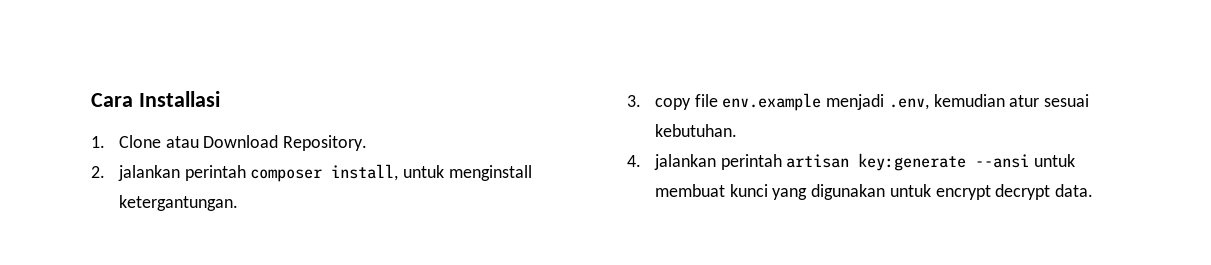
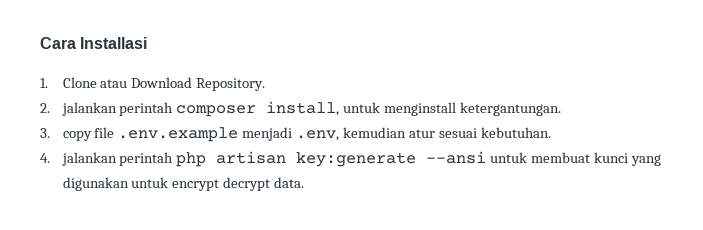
- 3. copy file env.example menjadi .env, kemudian atur sesuai kebutuhan.
+ 3. copy file .env.example menjadi .env, kemudian atur sesuai kebutuhan.
- 4. jalankan perintah artisan key:generate --ansi untuk membuat kunci yang digunakan untuk encrypt decrypt data.
+ 4. jalankan perintah php artisan key:generate --ansi untuk membuat kunci yang digunakan untuk encrypt decrypt data.

